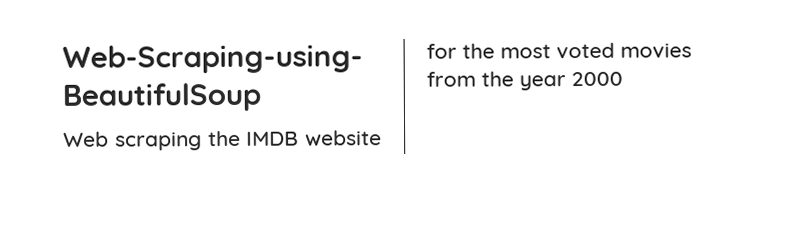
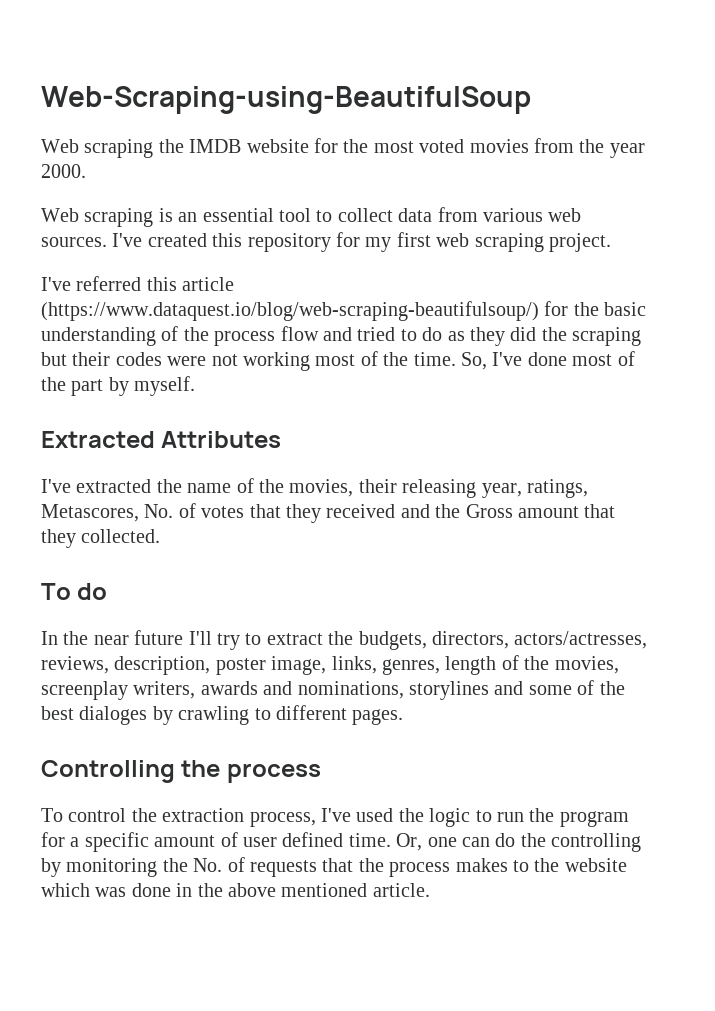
- Web scraping the IMDB website for the most voted movies from the year 2000
+ Web scraping the IMDB website for the most voted movies from the year 2000.
+ Web scraping is an essential tool to collect data from various web sources. I've created this repository for my first web scraping project.
+ I've referred this article (https://www.dataquest.io/blog/web-scraping-beautifulsoup/) for the basic understanding of the process flow and tried to do as they did the scraping but their codes were not working most of the time. So, I've done most of the part by myself.
+ Extracted Attributes
+ I've extracted the name of the movies, their releasing year, ratings, Metascores, No. of votes that they received and the Gross amount that they collected.
+ To do
+ In the near future I'll try to extract the budgets, directors, actors/actresses, reviews, description, poster image, links, genres, length of the movies, screenplay writers, awards and nominations, storylines and some of the best dialoges by crawling to different pages.
+ Controlling the process
+ To control the extraction process, I've used the logic to run the program for a specific amount of user defined time. Or, one can do the controlling by monitoring the No. of requests that the process makes to the website which was done in the above mentioned article.

